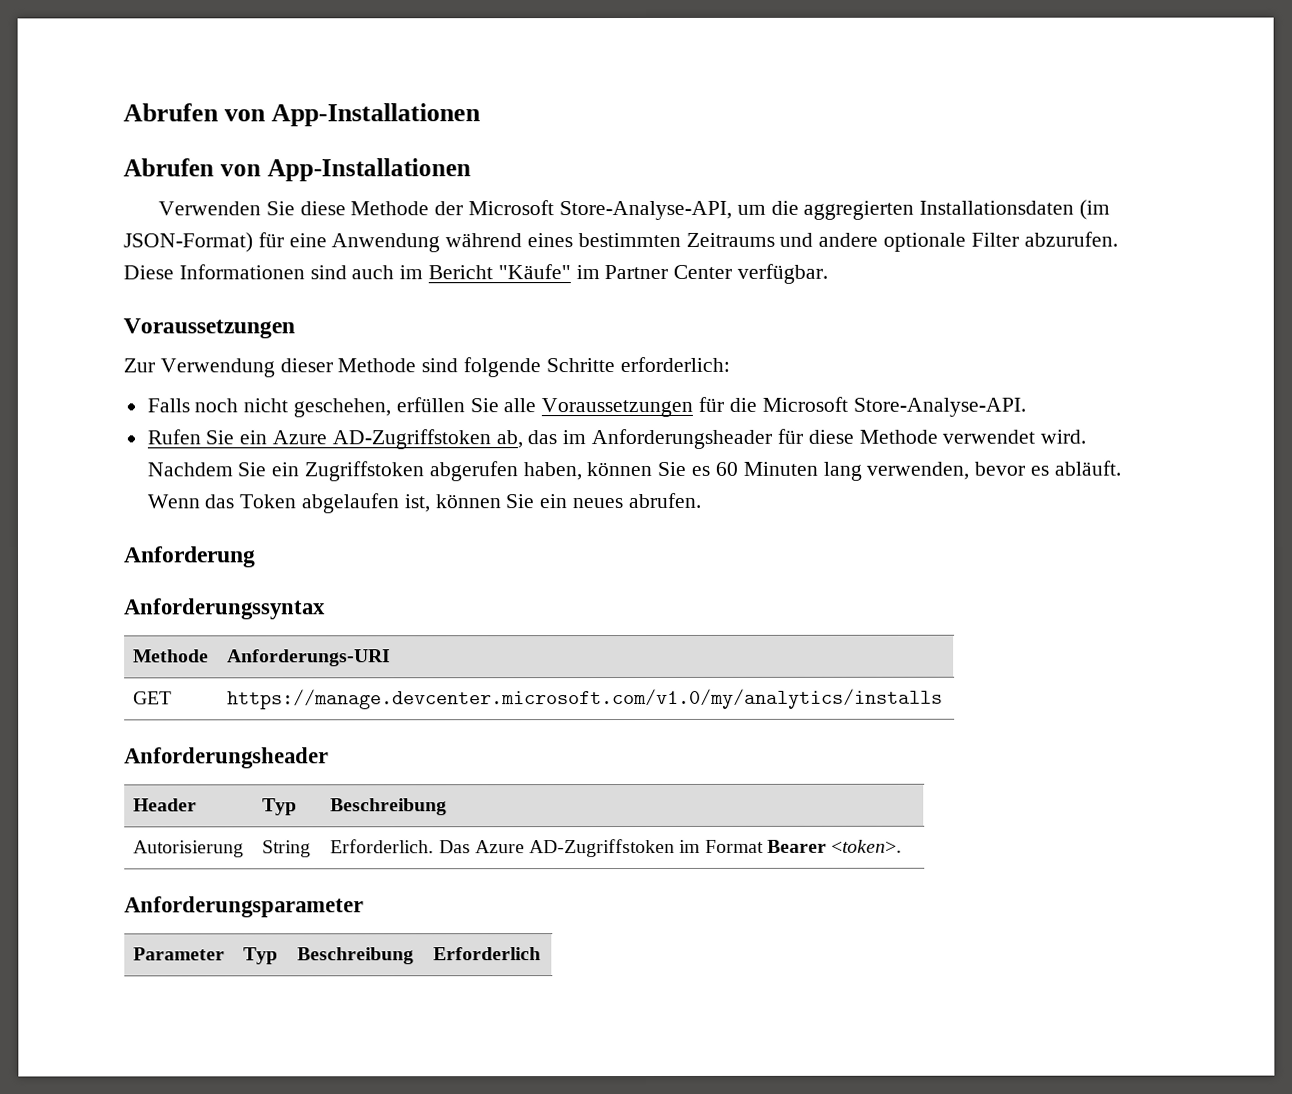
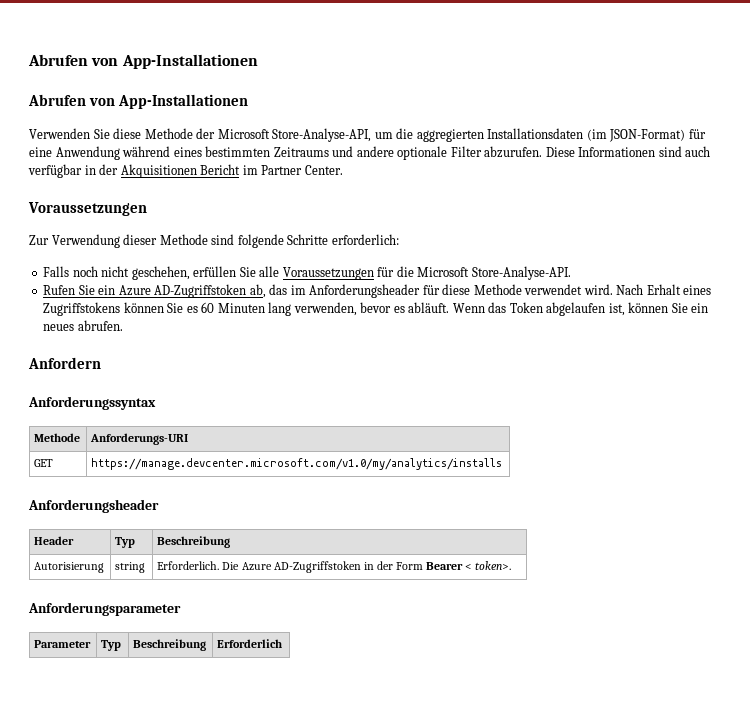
- Diese Informationen sind auch im Bericht "Käufe" im Partner Center verfügbar.
+ Diese Informationen sind auch verfügbar in der Akquisitionen Bericht im Partner Center.
- Nachdem Sie ein Zugriffstoken abgerufen haben, können Sie es 60 Minuten lang verwenden, bevor es abläuft.
+ Nach Erhalt eines Zugriffstokens können Sie es 60 Minuten lang verwenden, bevor es abläuft.
- Anforderung
+ Anfordern
- Autorisierung | String | Erforderlich. Das Azure AD-Zugriffstoken im Format Bearer <token>.
+ Autorisierung | string | Erforderlich. Die Azure AD-Zugriffstoken in der Form Bearer < token>.

